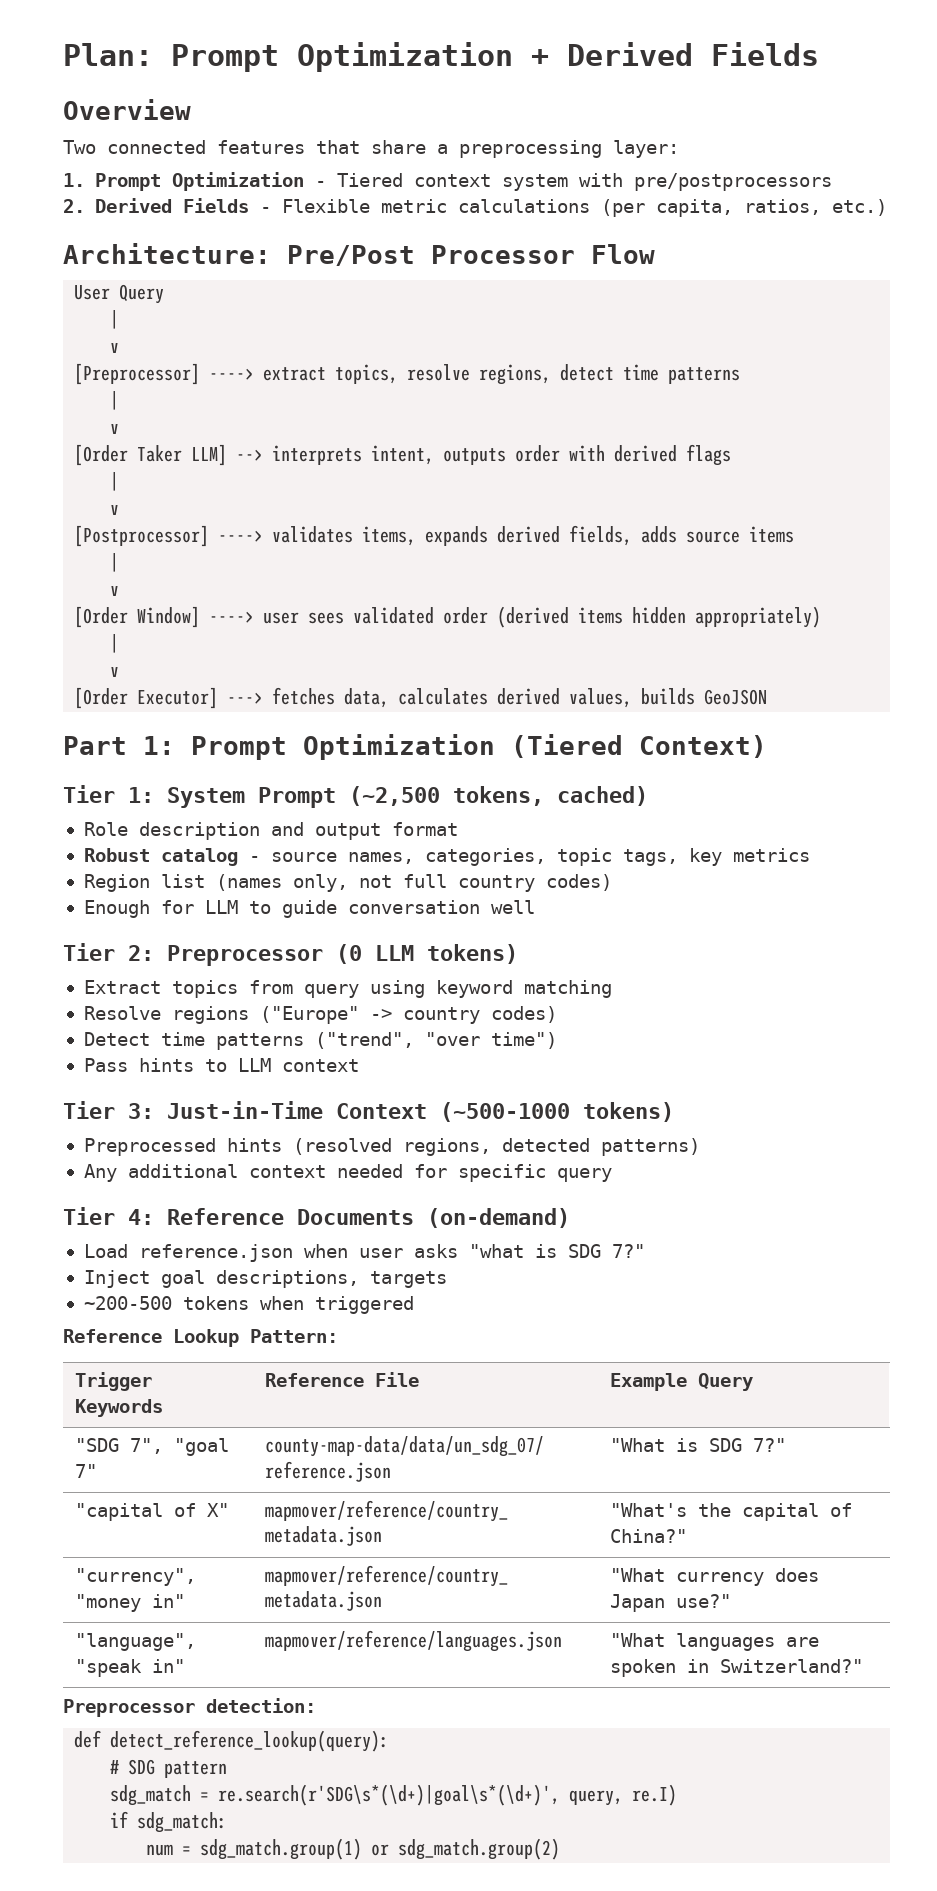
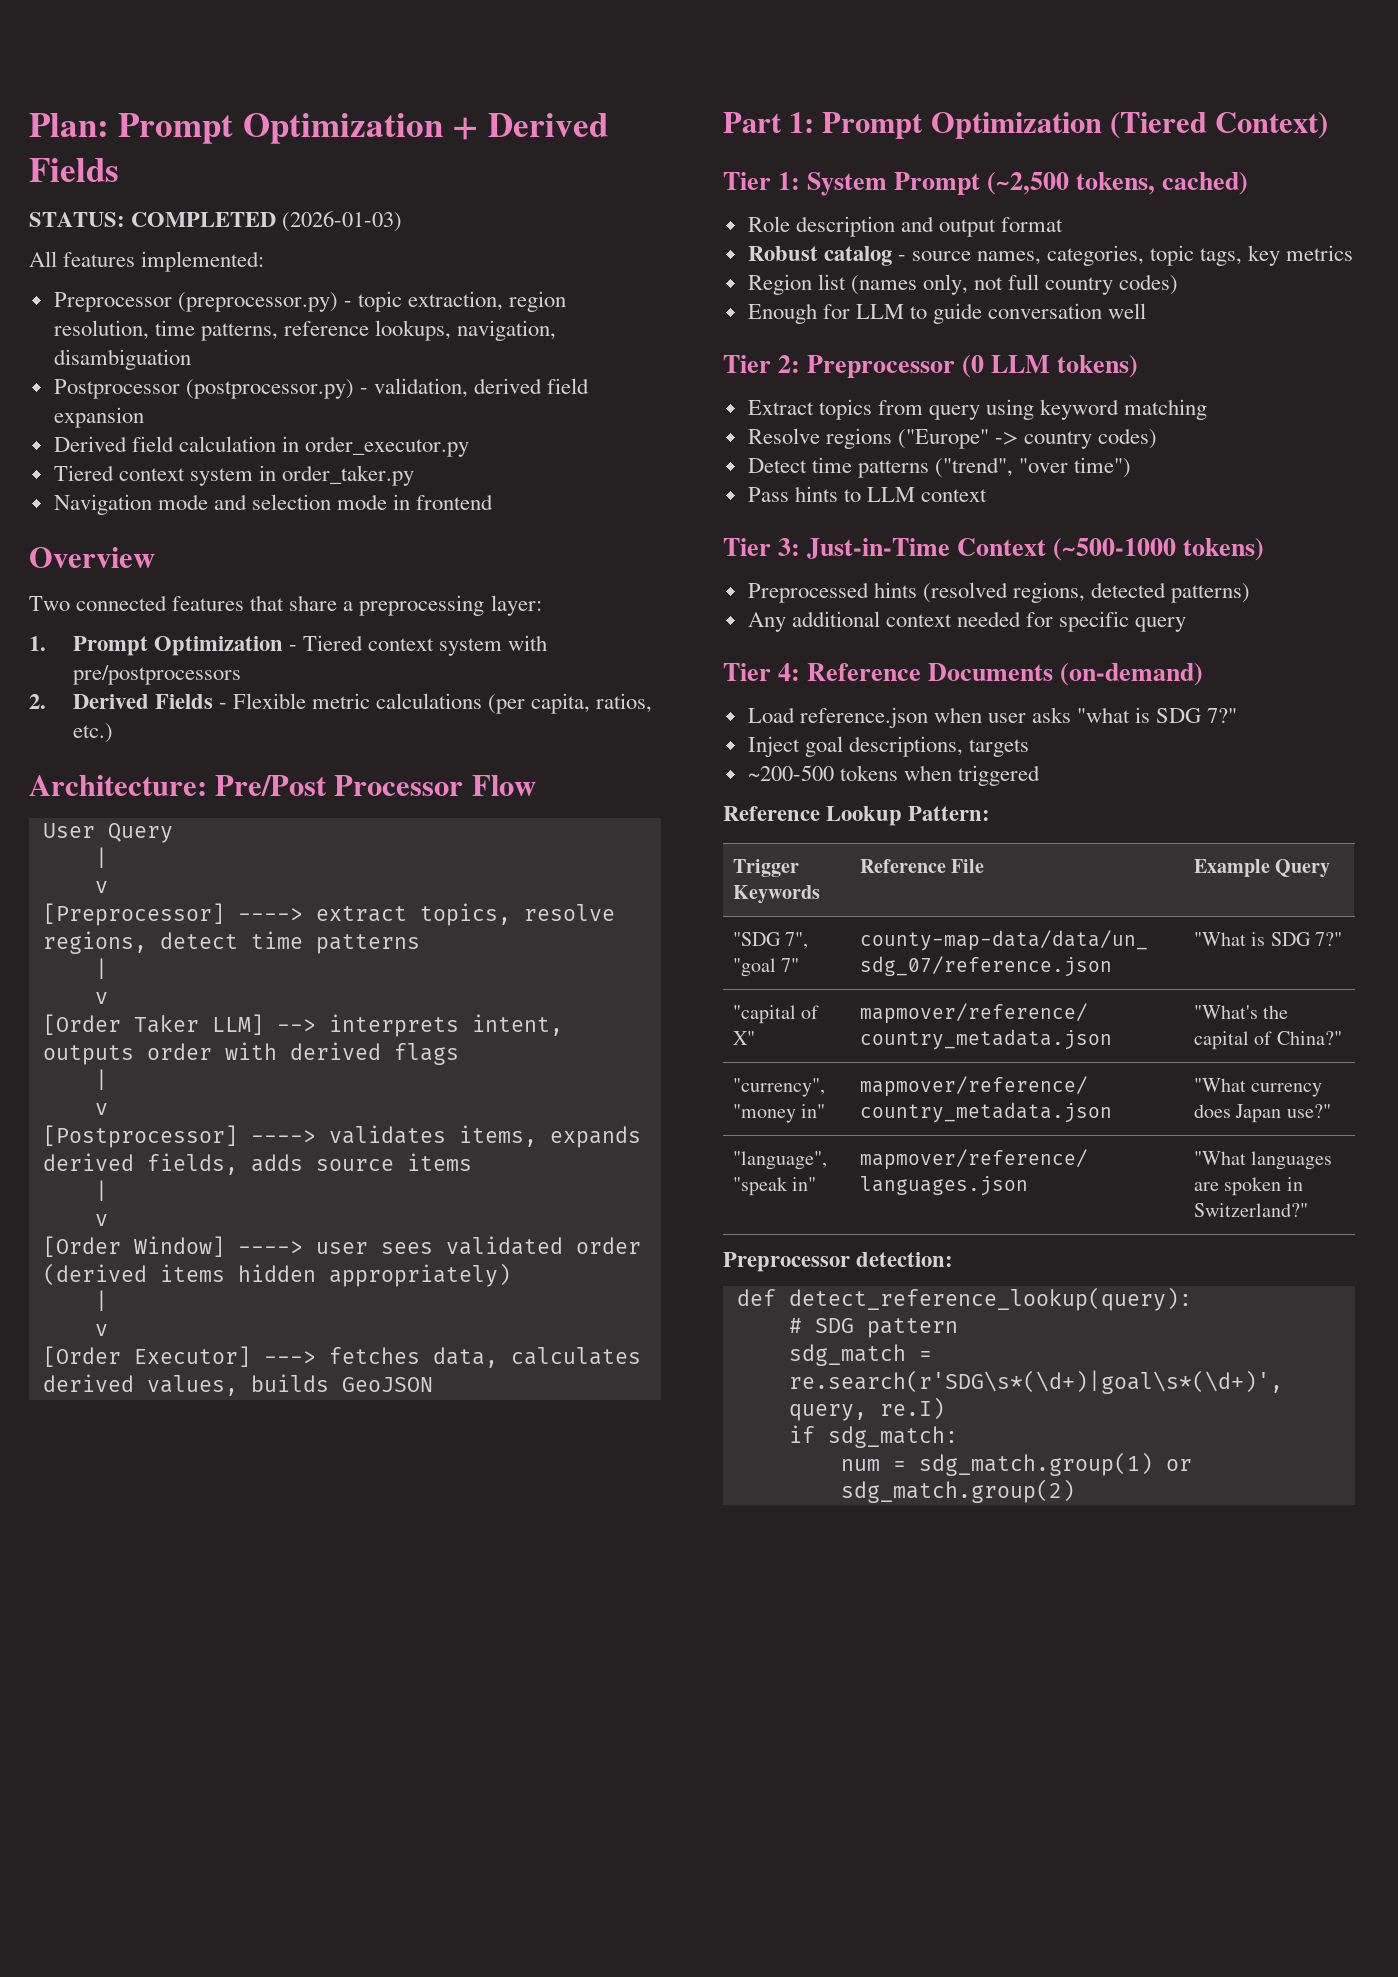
+ STATUS: COMPLETED (2026-01-03)
+ All features implemented:
+ Preprocessor (preprocessor.py) - topic extraction, region resolution, time patterns, reference lookups, navigation, disambiguation
+ Postprocessor (postprocessor.py) - validation, derived field expansion
+ Derived field calculation in order_executor.py
+ Tiered context system in order_taker.py
+ Navigation mode and selection mode in frontend

